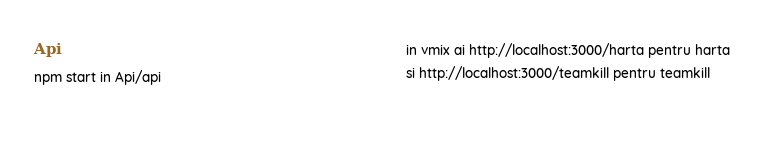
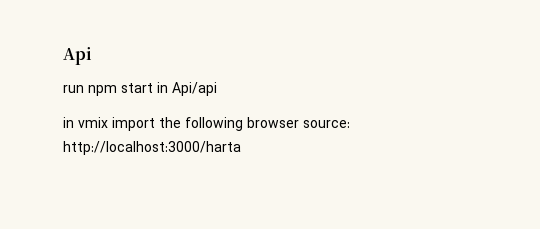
- npm start in Api/api
+ run npm start in Api/api
- in vmix ai http://localhost:3000/harta pentru harta si http://localhost:3000/teamkill pentru teamkill
+ in vmix import the following browser source: http://localhost:3000/harta

